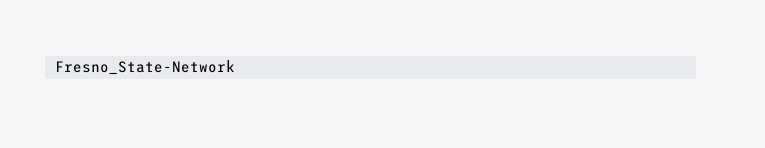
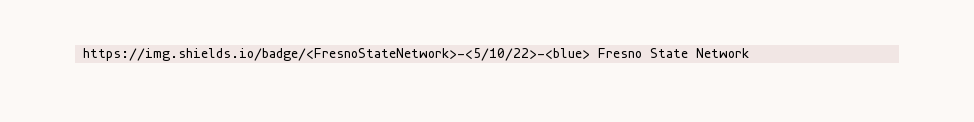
- Fresno_State-Network
+ https://img.shields.io/badge/<FresnoStateNetwork>-<5/10/22>-<blue> Fresno State Network

